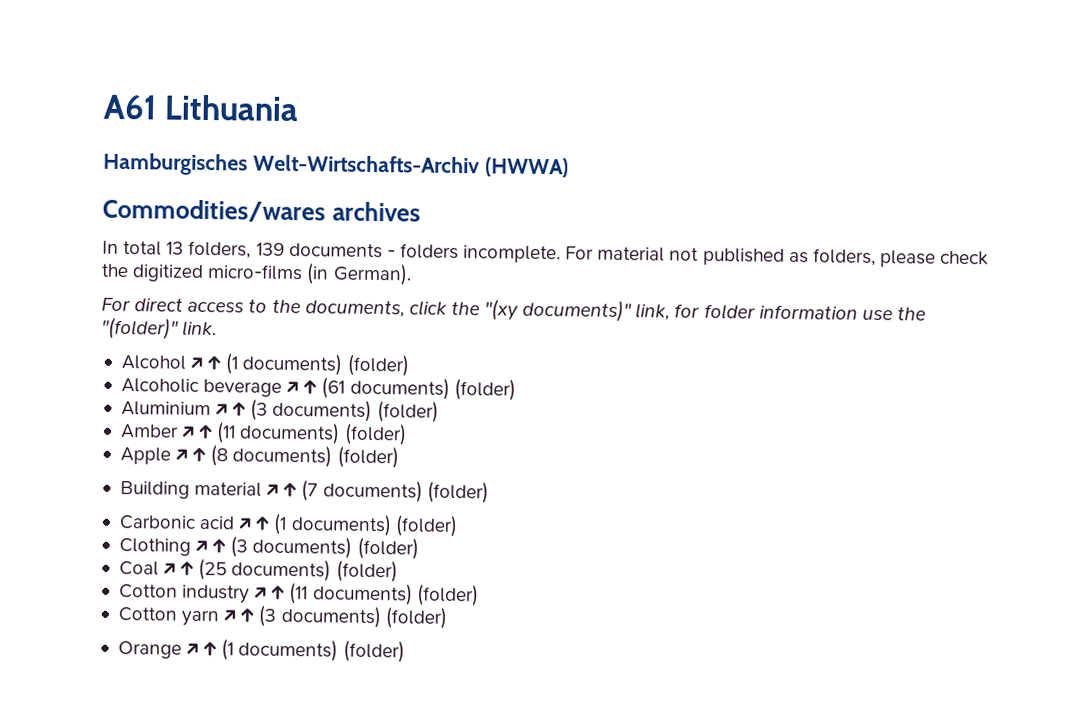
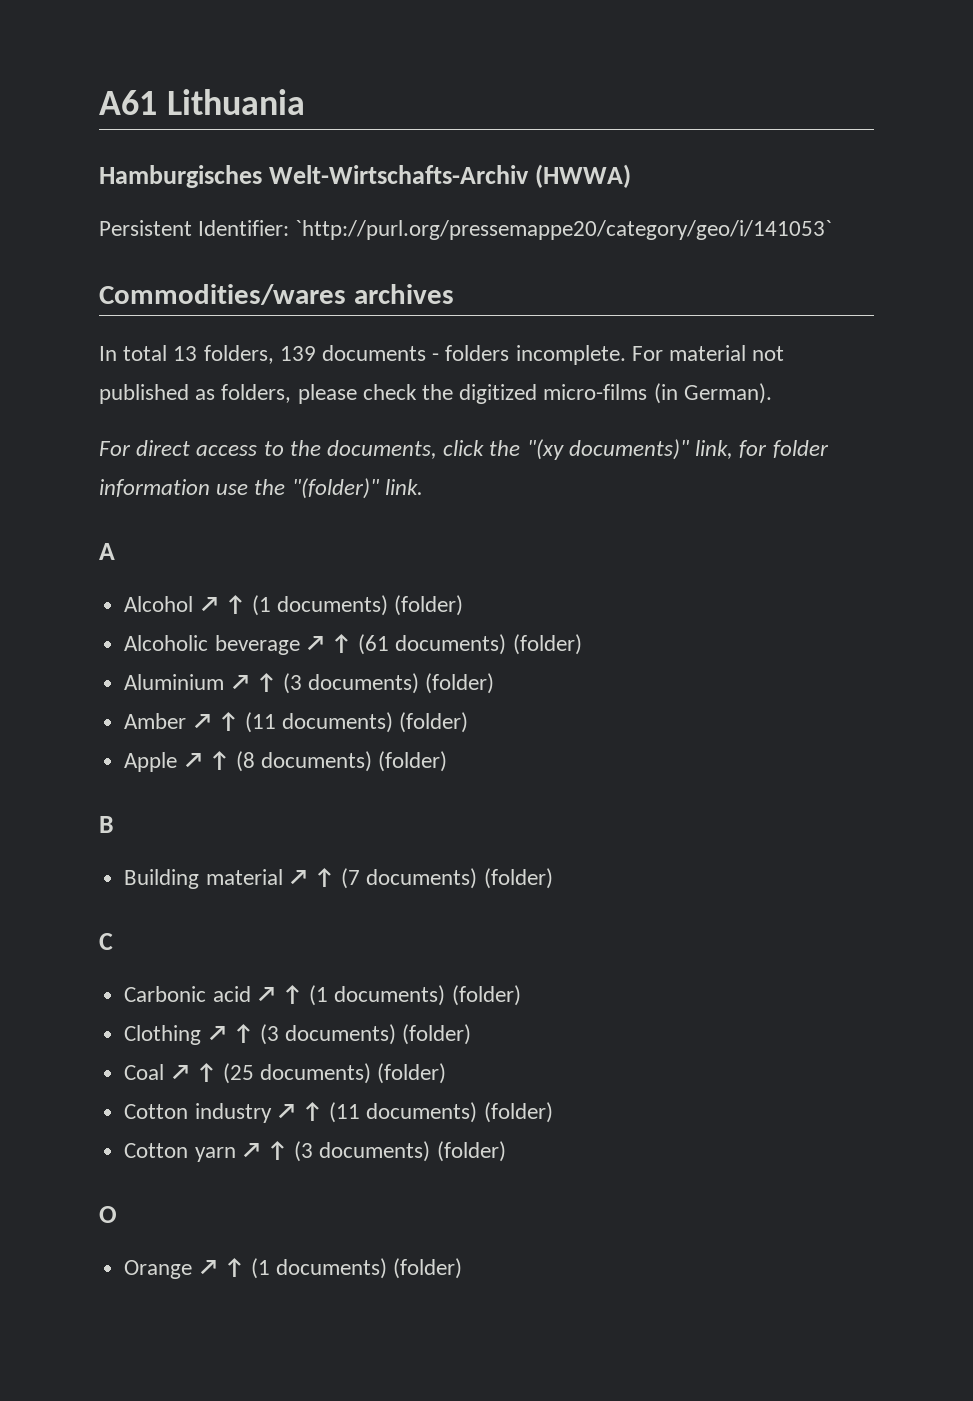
+ Persistent Identifier: `http://purl.org/pressemappe20/category/geo/i/141053`
+ A
+ B
+ C
+ O

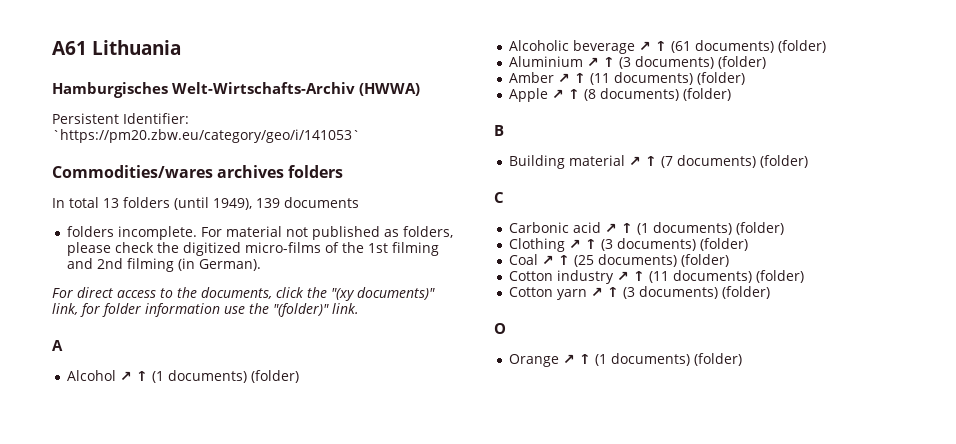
- Persistent Identifier: `http://purl.org/pressemappe20/category/geo/i/141053`
+ Persistent Identifier: `https://pm20.zbw.eu/category/geo/i/141053`
- Commodities/wares archives
+ Commodities/wares archives folders
- In total 13 folders, 139 documents - folders incomplete.
+ In total 13 folders (until 1949), 139 documents
+ folders incomplete.
- For material not published as folders, please check the digitized micro-films (in German).
+ For material not published as folders, please check the digitized micro-films of the 1st filming and 2nd filming (in German).

